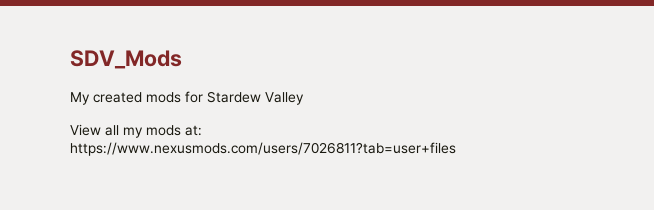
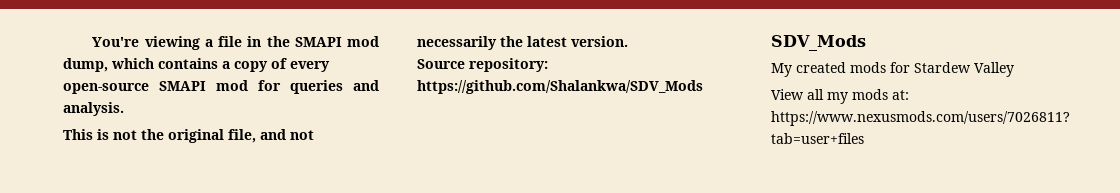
+ You're viewing a file in the SMAPI mod dump, which contains a copy of every open-source SMAPI mod for queries and analysis.
+ This is not the original file, and not necessarily the latest version.
+ Source repository: https://github.com/Shalankwa/SDV_Mods

